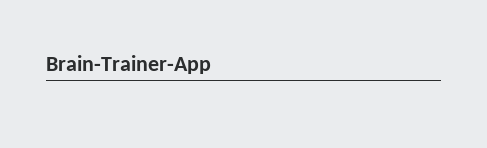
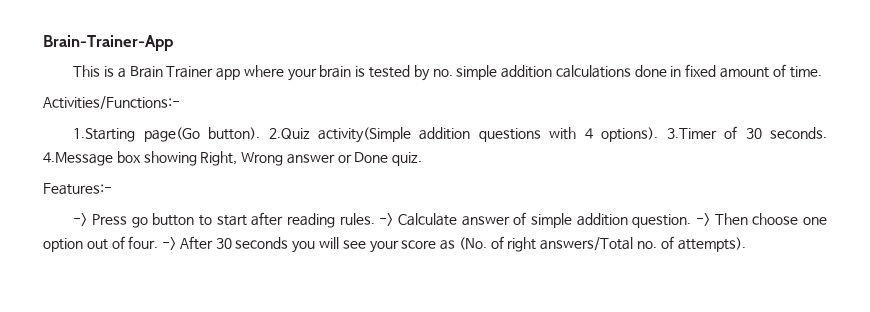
+ This is a Brain Trainer app where your brain is tested by no. simple addition calculations done in fixed amount of time.
+ Activities/Functions:-
+ 1.Starting page(Go button). 2.Quiz activity(Simple addition questions with 4 options). 3.Timer of 30 seconds. 4.Message box showing Right, Wrong answer or Done quiz.
+ Features:-
+ -> Press go button to start after reading rules. -> Calculate answer of simple addition question. -> Then choose one option out of four. -> After 30 seconds you will see your score as (No. of right answers/Total no. of attempts).

